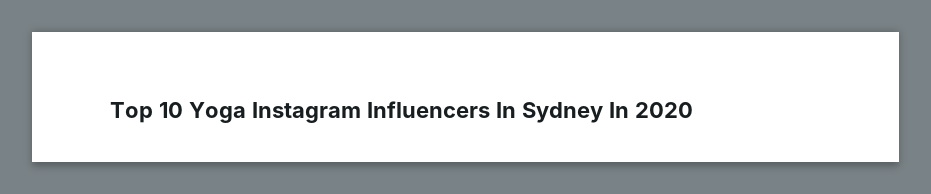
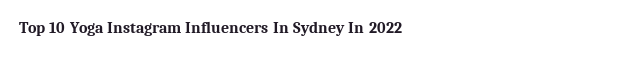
- Top 10 Yoga Instagram Influencers In Sydney In 2020
+ Top 10 Yoga Instagram Influencers In Sydney In 2022

